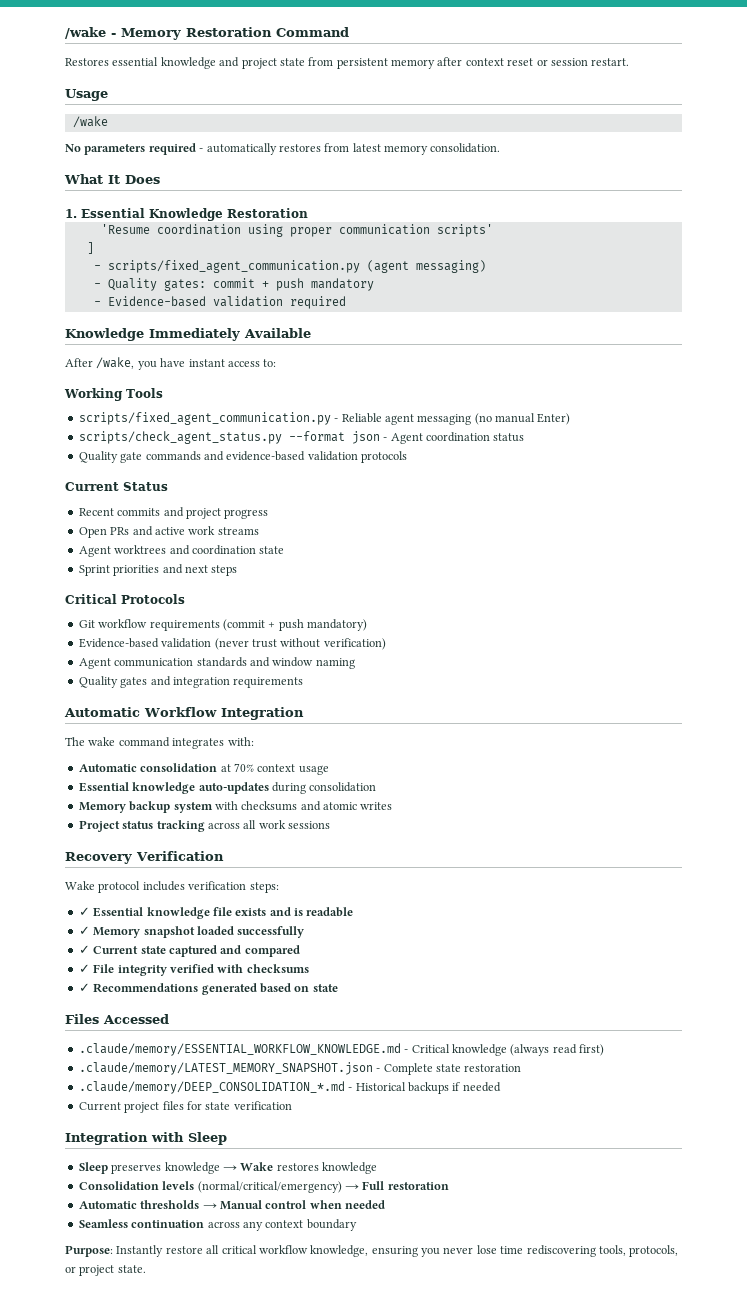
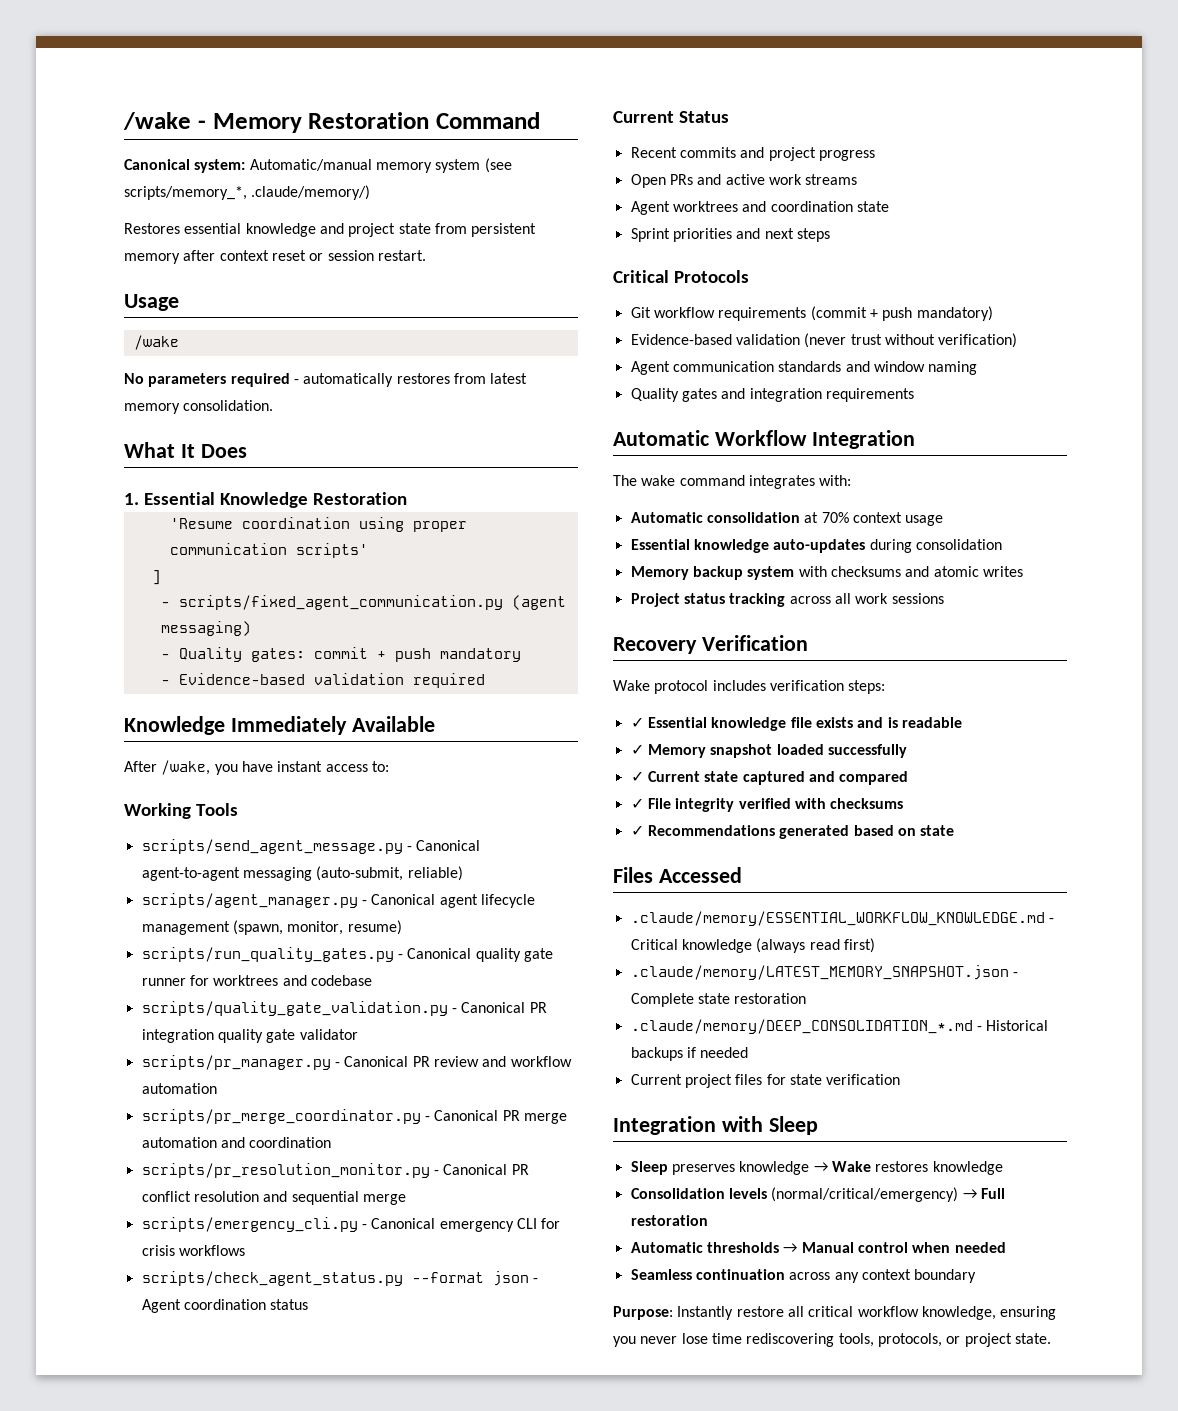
+ Canonical system: Automatic/manual memory system (see scripts/memory_*, .claude/memory/)
- scripts/fixed_agent_communication.py - Reliable agent messaging (no manual Enter)
+ scripts/send_agent_message.py - Canonical agent-to-agent messaging (auto-submit, reliable)
+ scripts/agent_manager.py - Canonical agent lifecycle management (spawn, monitor, resume)
+ scripts/run_quality_gates.py - Canonical quality gate runner for worktrees and codebase
+ scripts/quality_gate_validation.py - Canonical PR integration quality gate validator
+ scripts/pr_manager.py - Canonical PR review and workflow automation
+ scripts/pr_merge_coordinator.py - Canonical PR merge automation and coordination
+ scripts/pr_resolution_monitor.py - Canonical PR conflict resolution and sequential merge
+ scripts/emergency_cli.py - Canonical emergency CLI for crisis workflows
- Quality gate commands and evidence-based validation protocols

